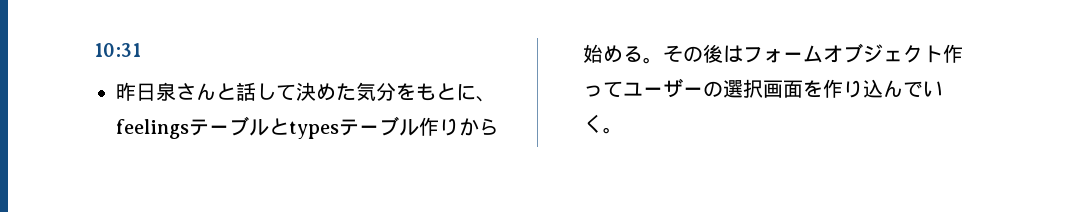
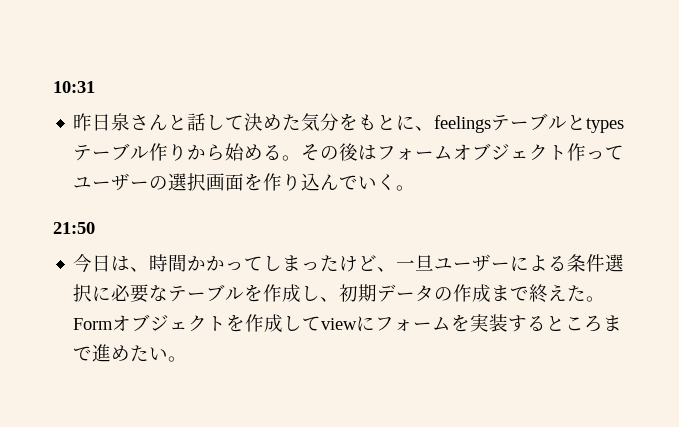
+ 21:50
+ 今日は、時間かかってしまったけど、一旦ユーザーによる条件選択に必要なテーブルを作成し、初期データの作成まで終えた。Formオブジェクトを作成してviewにフォームを実装するところまで進めたい。

